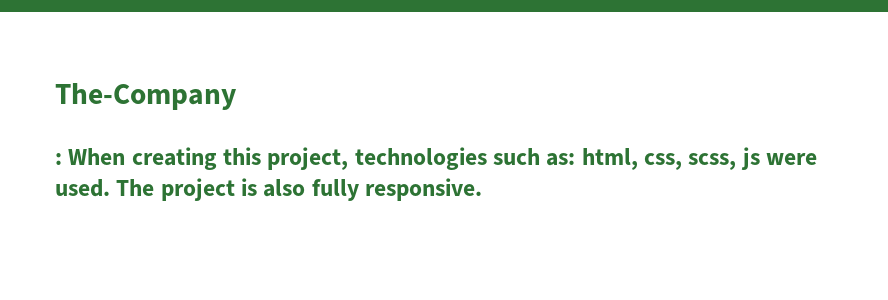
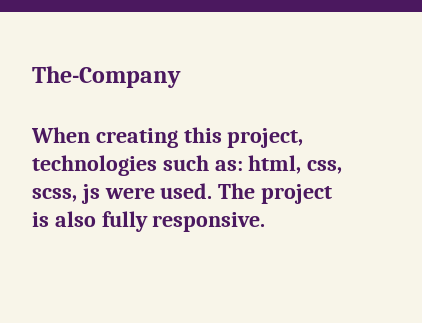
- : When creating this project, technologies such as: html, css, scss, js were used.
+ When creating this project, technologies such as: html, css, scss, js were used.

